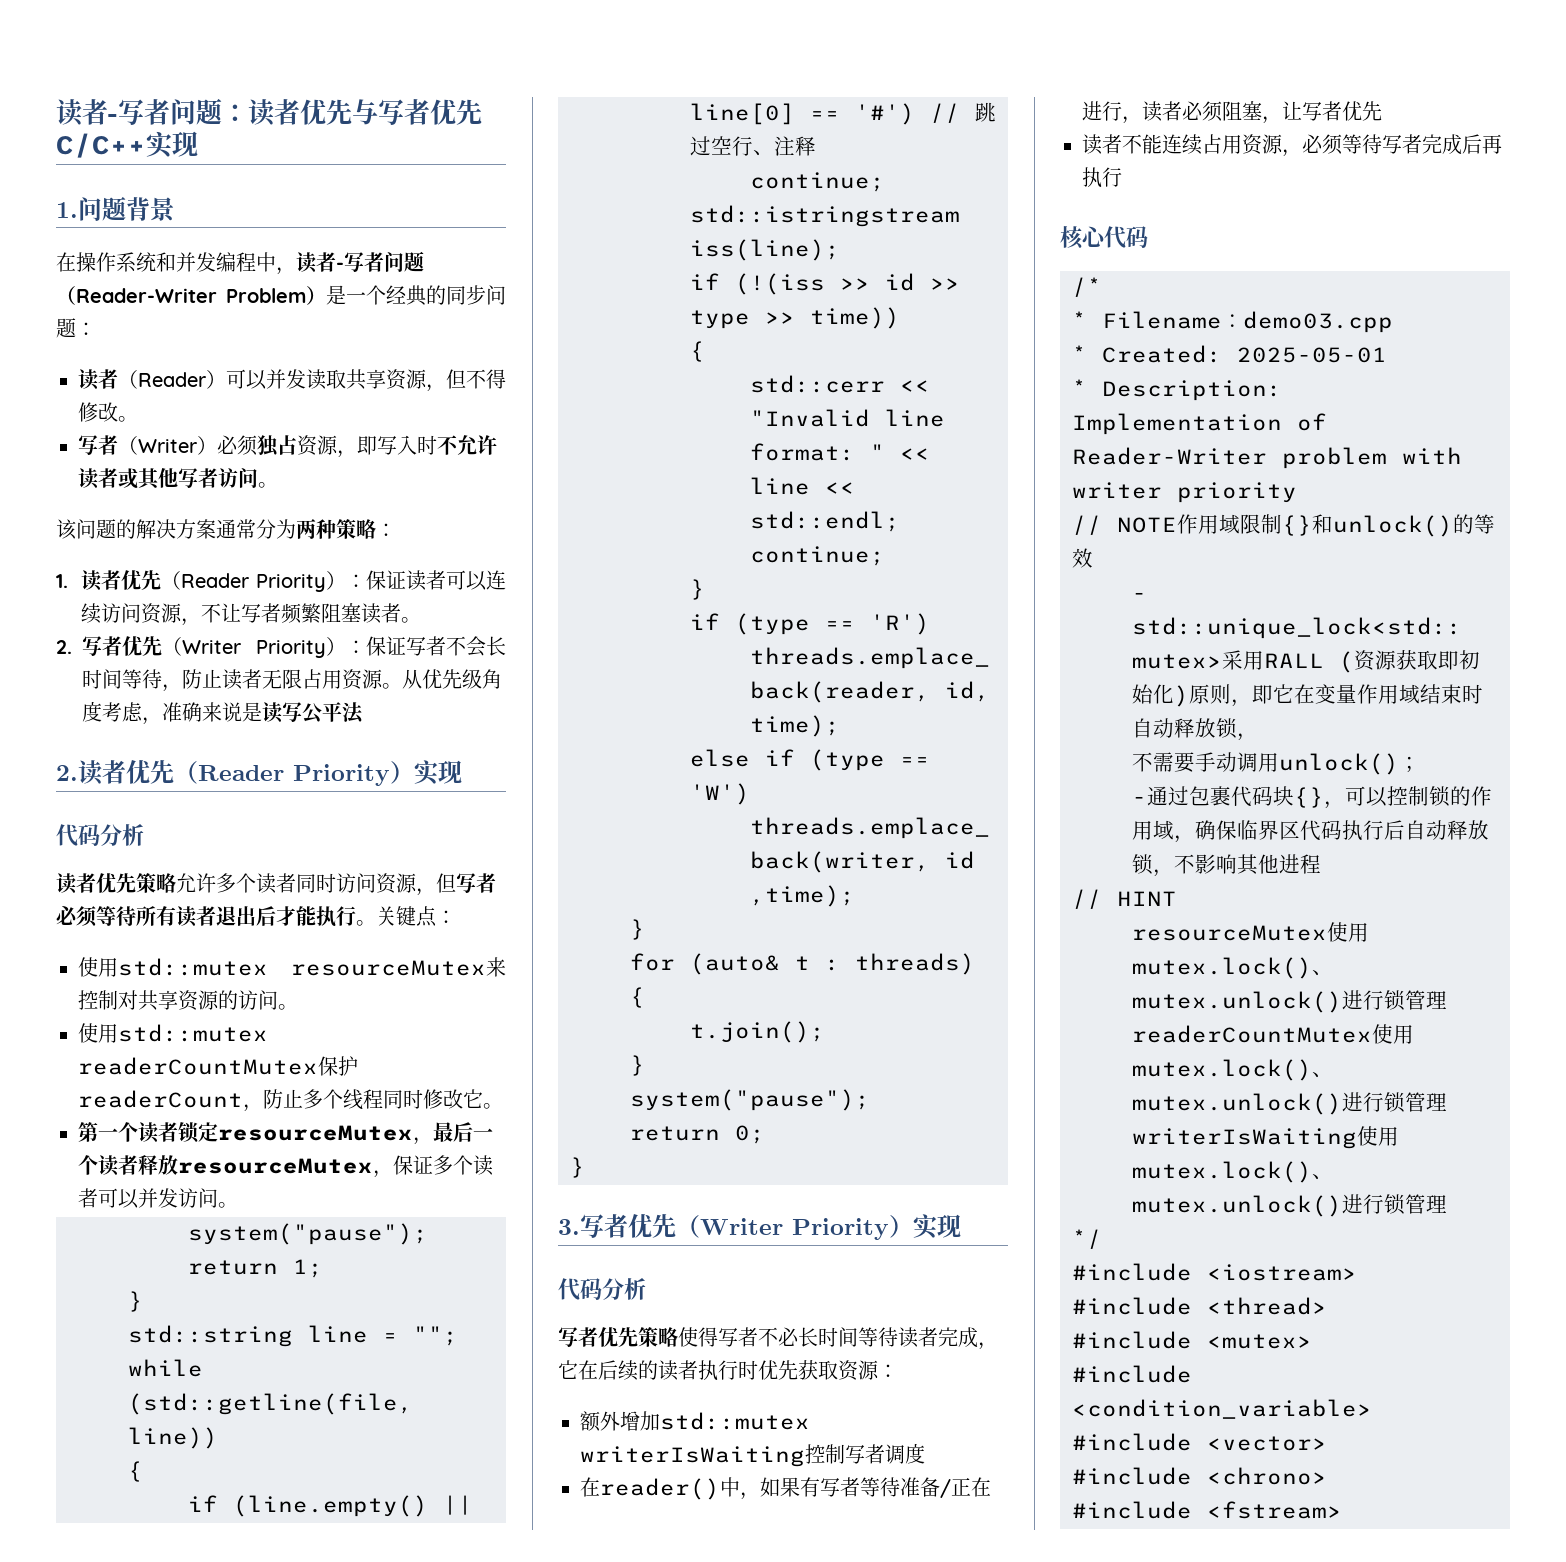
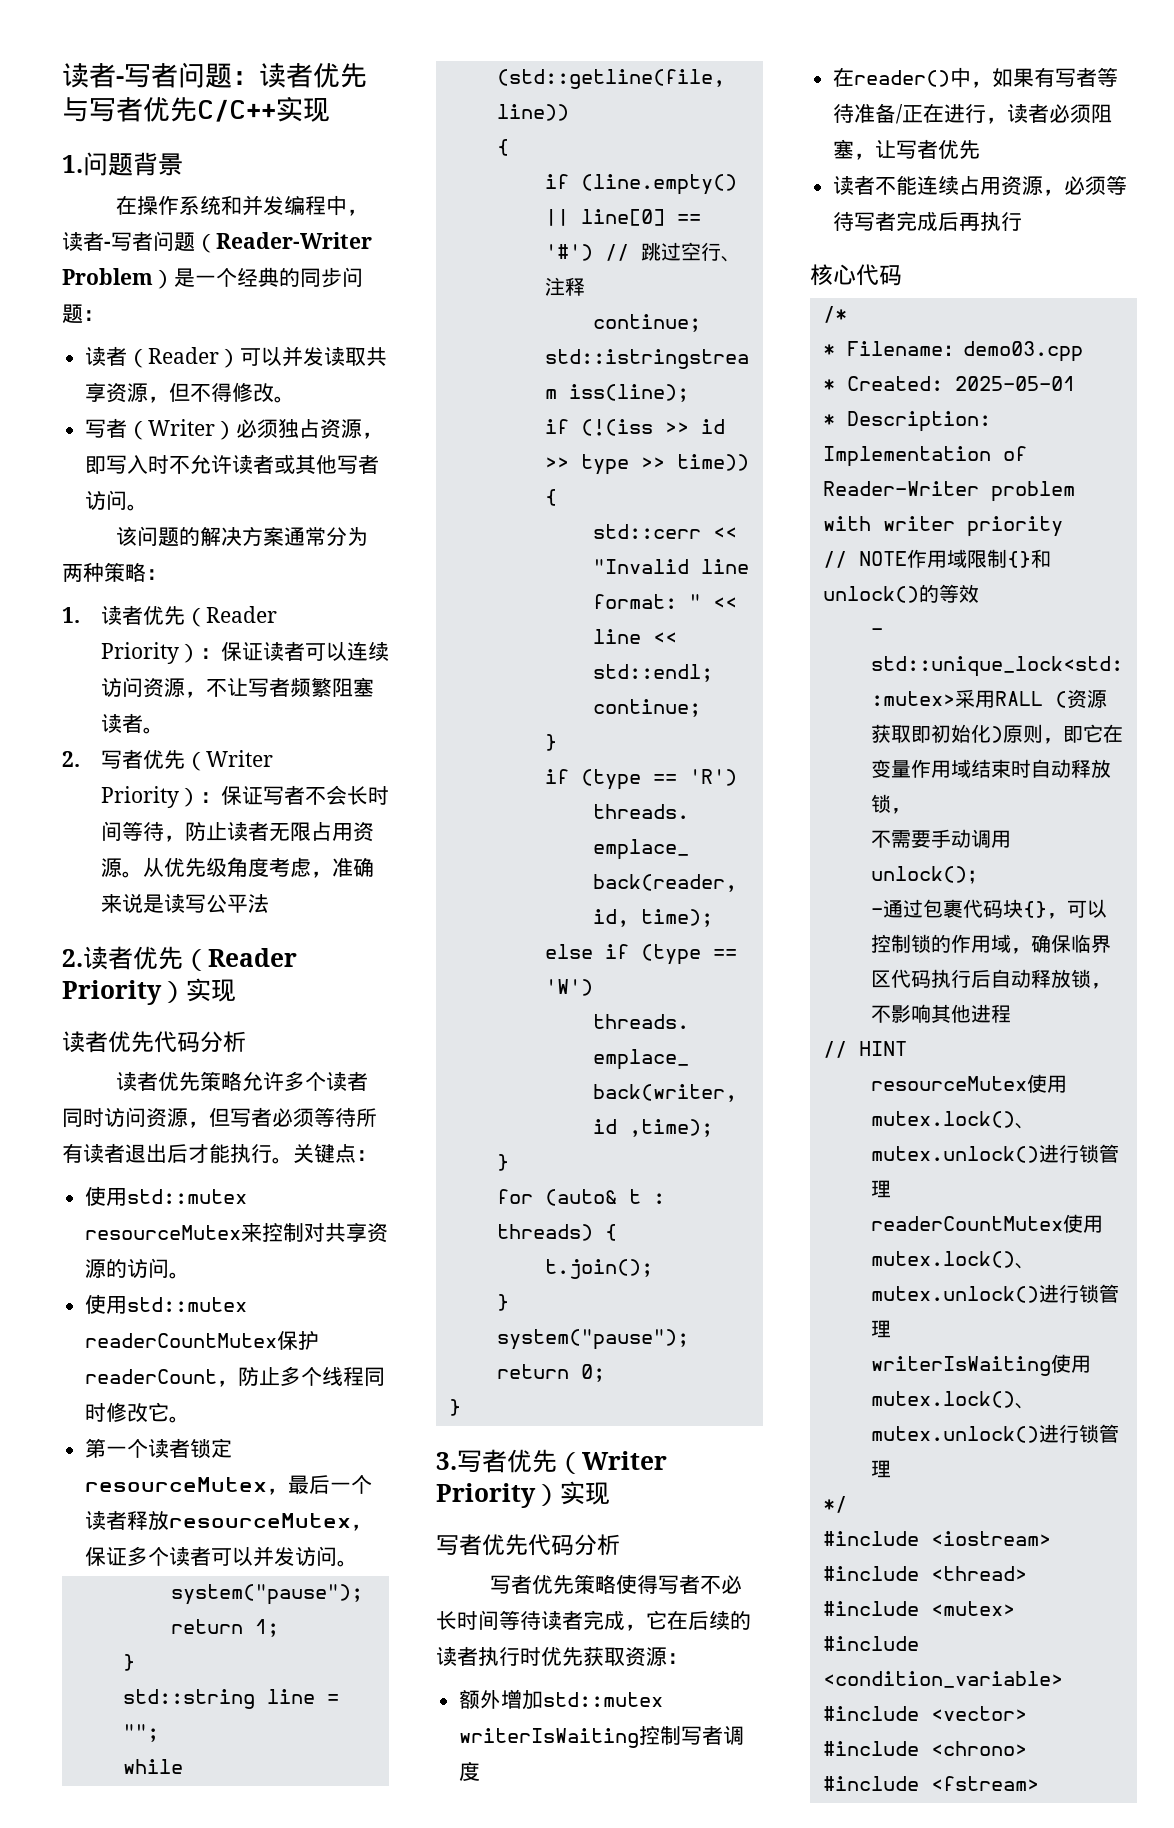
  2.读者优先（Reader Priority）实现
- 代码分析
+ 读者优先代码分析
  3.写者优先（Writer Priority）实现
- 代码分析
+ 写者优先代码分析

